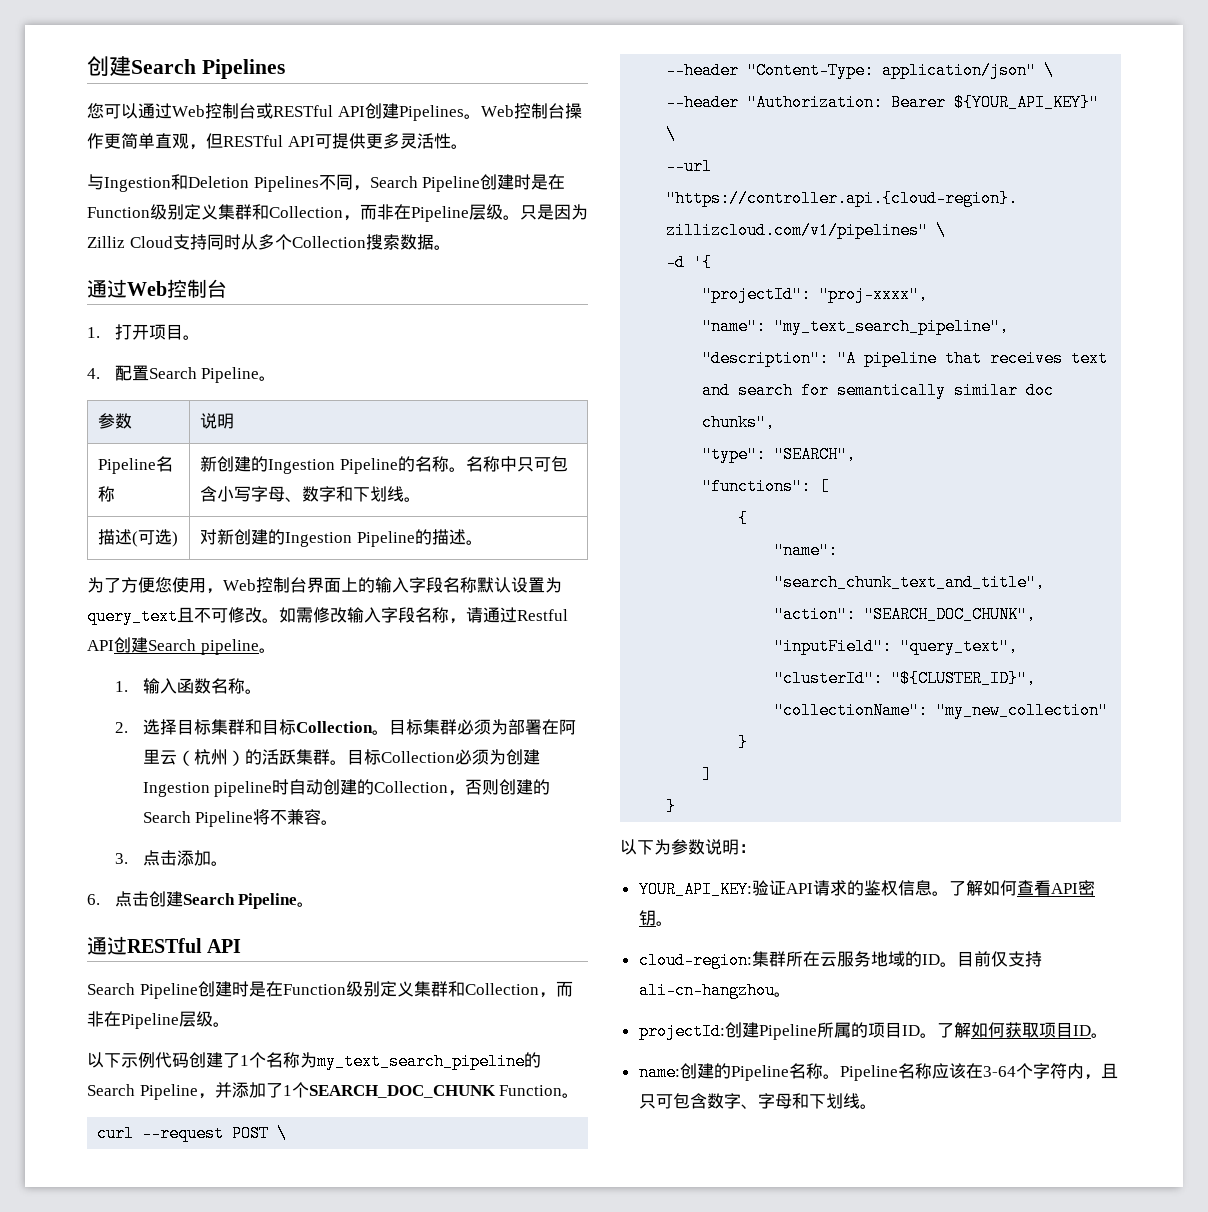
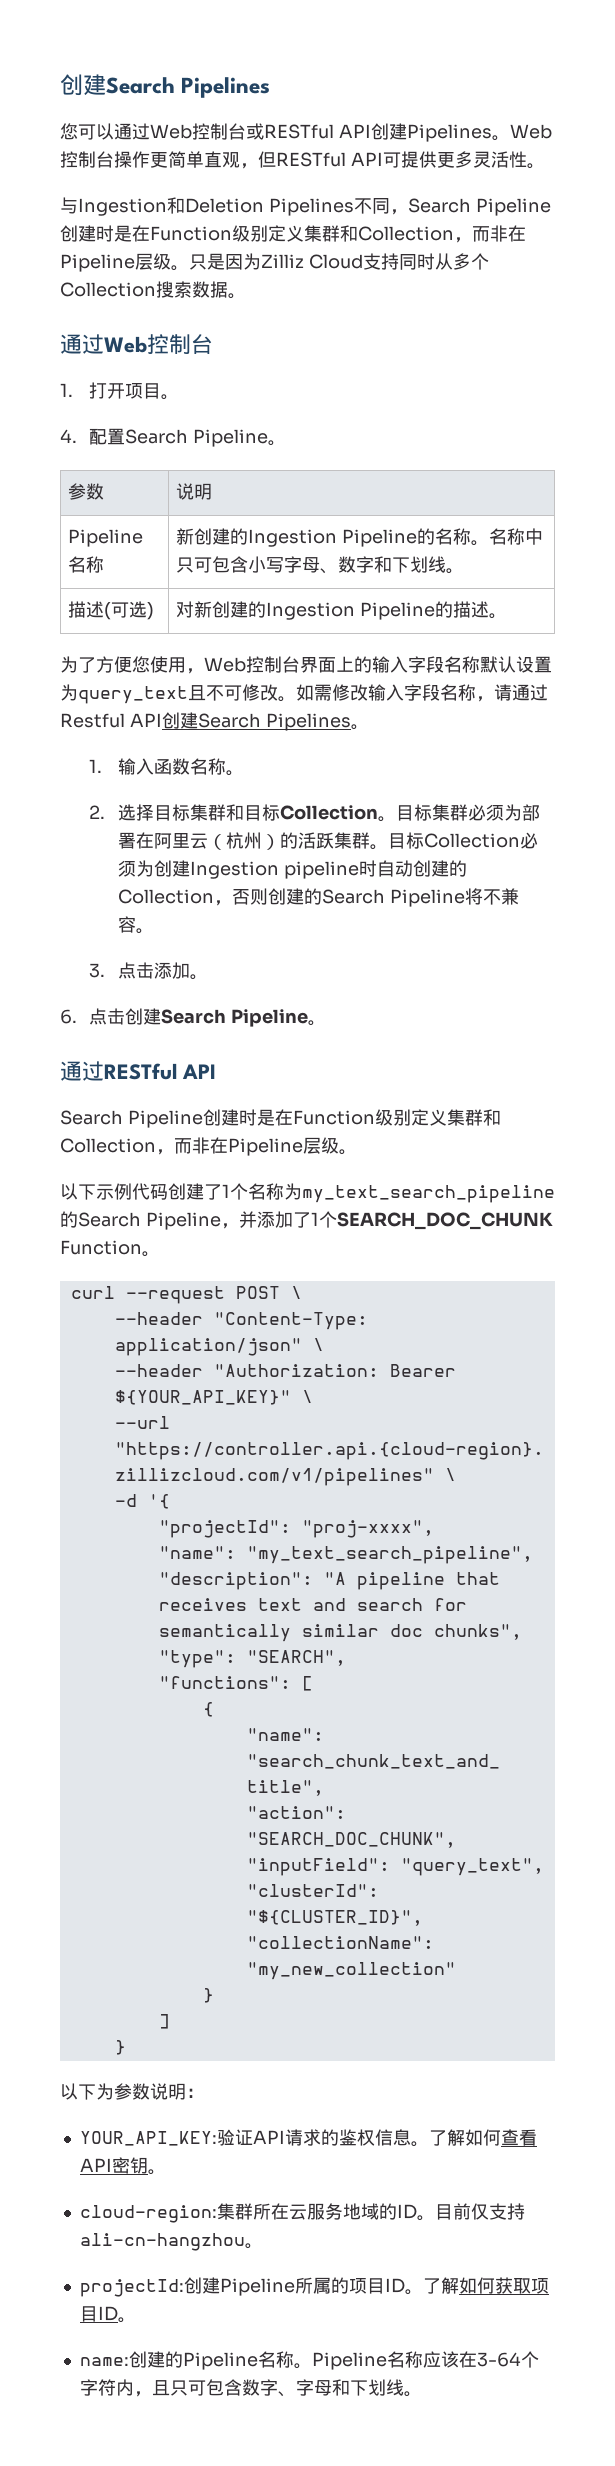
- 如需修改输入字段名称，请通过Restful API创建Search pipeline。
+ 如需修改输入字段名称，请通过Restful API创建Search Pipelines。

